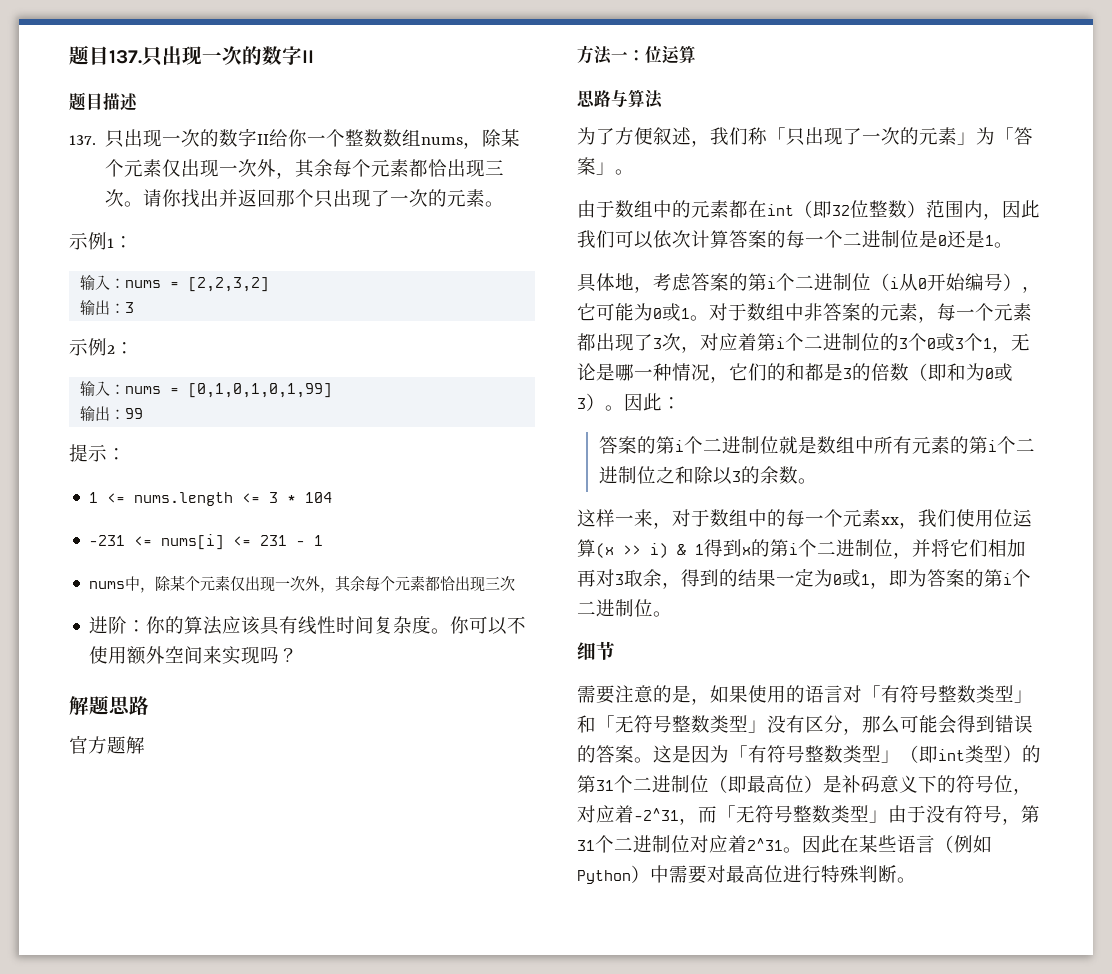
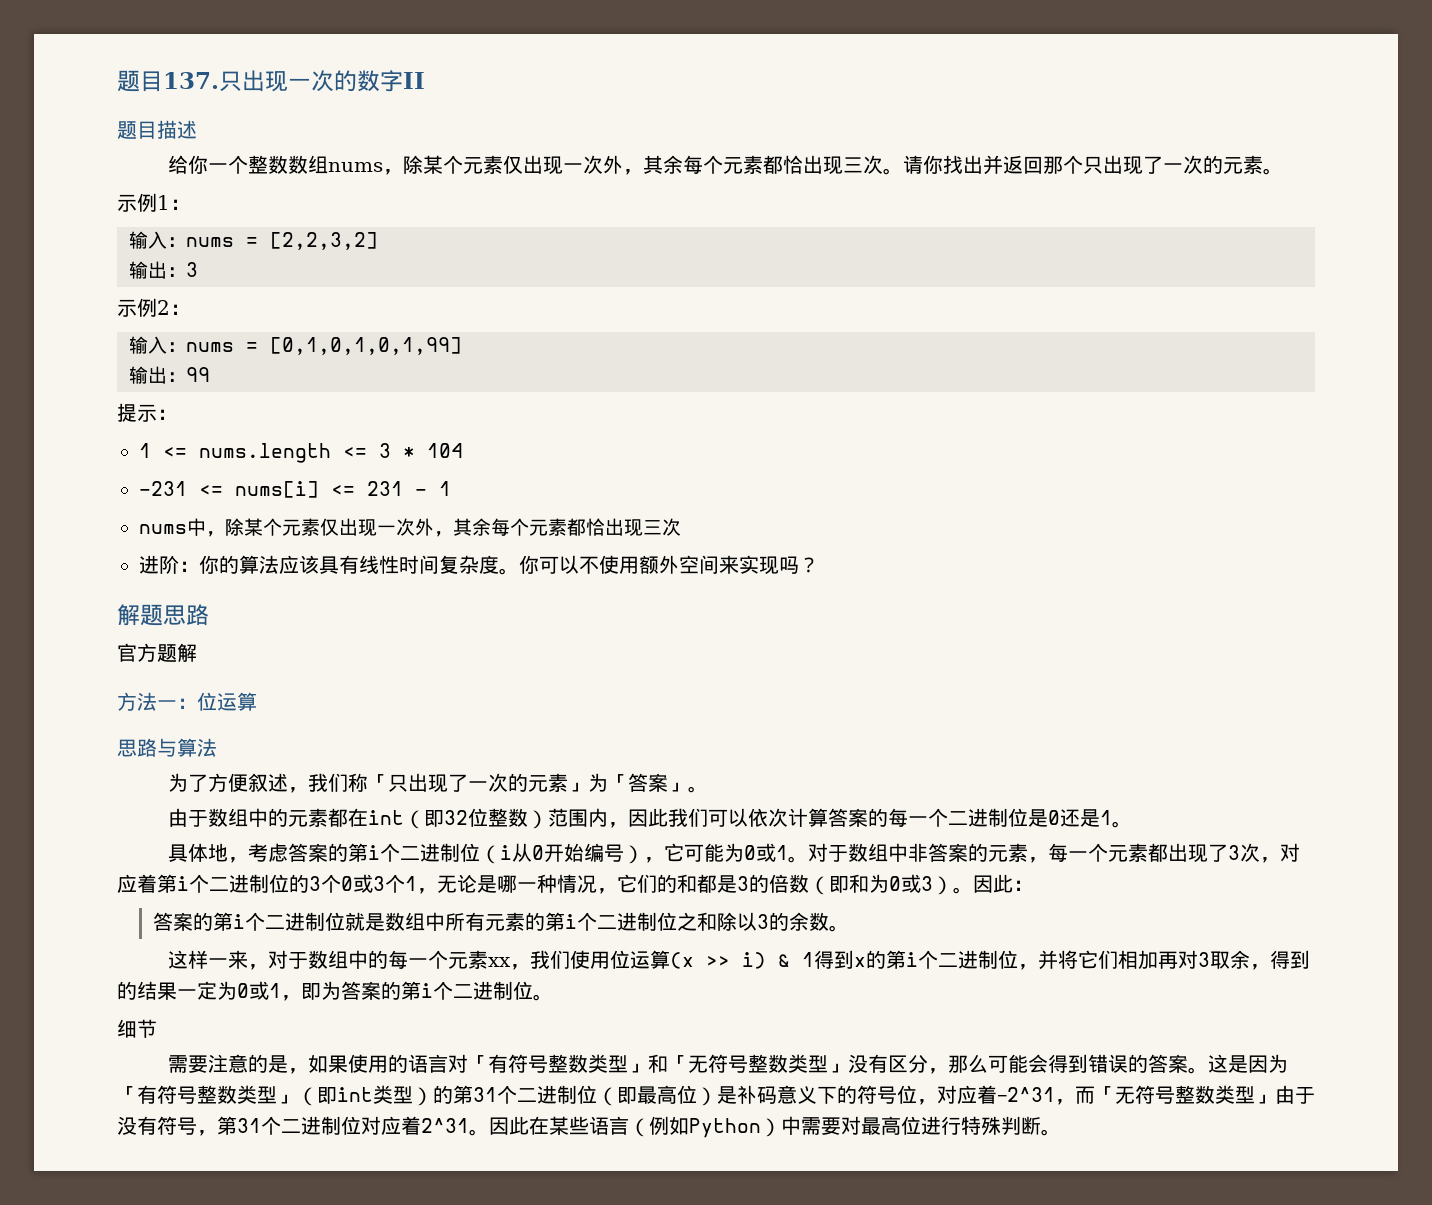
- 137.只出现一次的数字II给你一个整数数组nums，除某个元素仅出现一次外，其余每个元素都恰出现三次。
+ 给你一个整数数组nums，除某个元素仅出现一次外，其余每个元素都恰出现三次。

